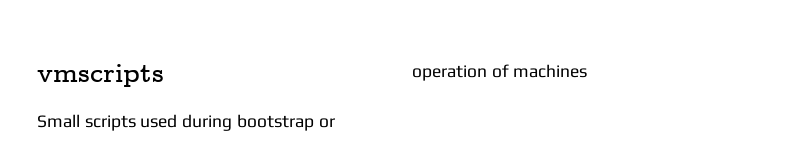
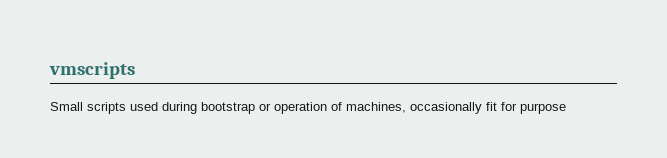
- Small scripts used during bootstrap or operation of machines
+ Small scripts used during bootstrap or operation of machines, occasionally fit for purpose

